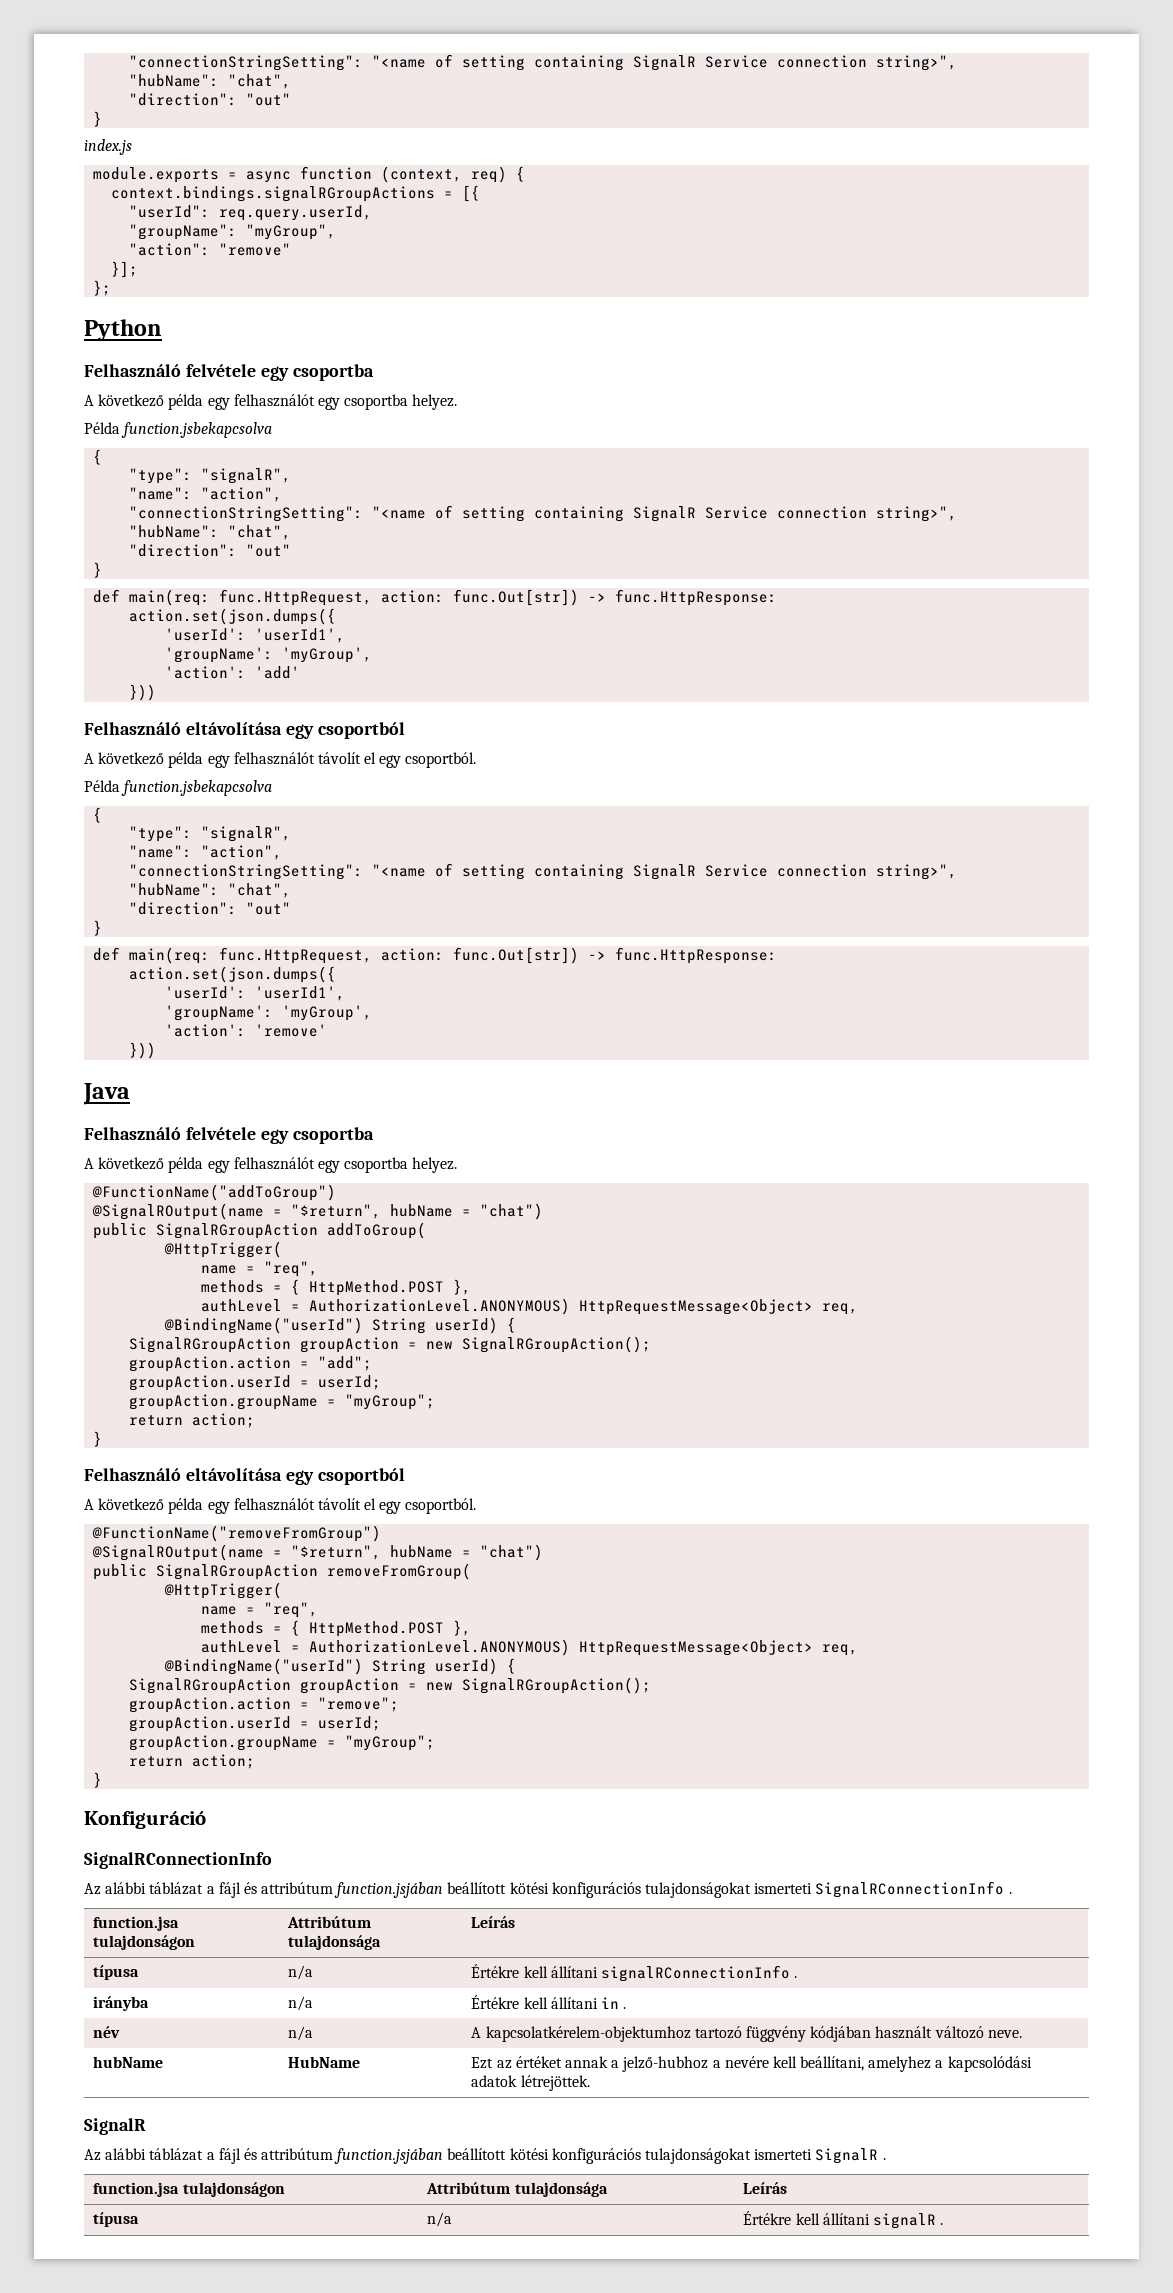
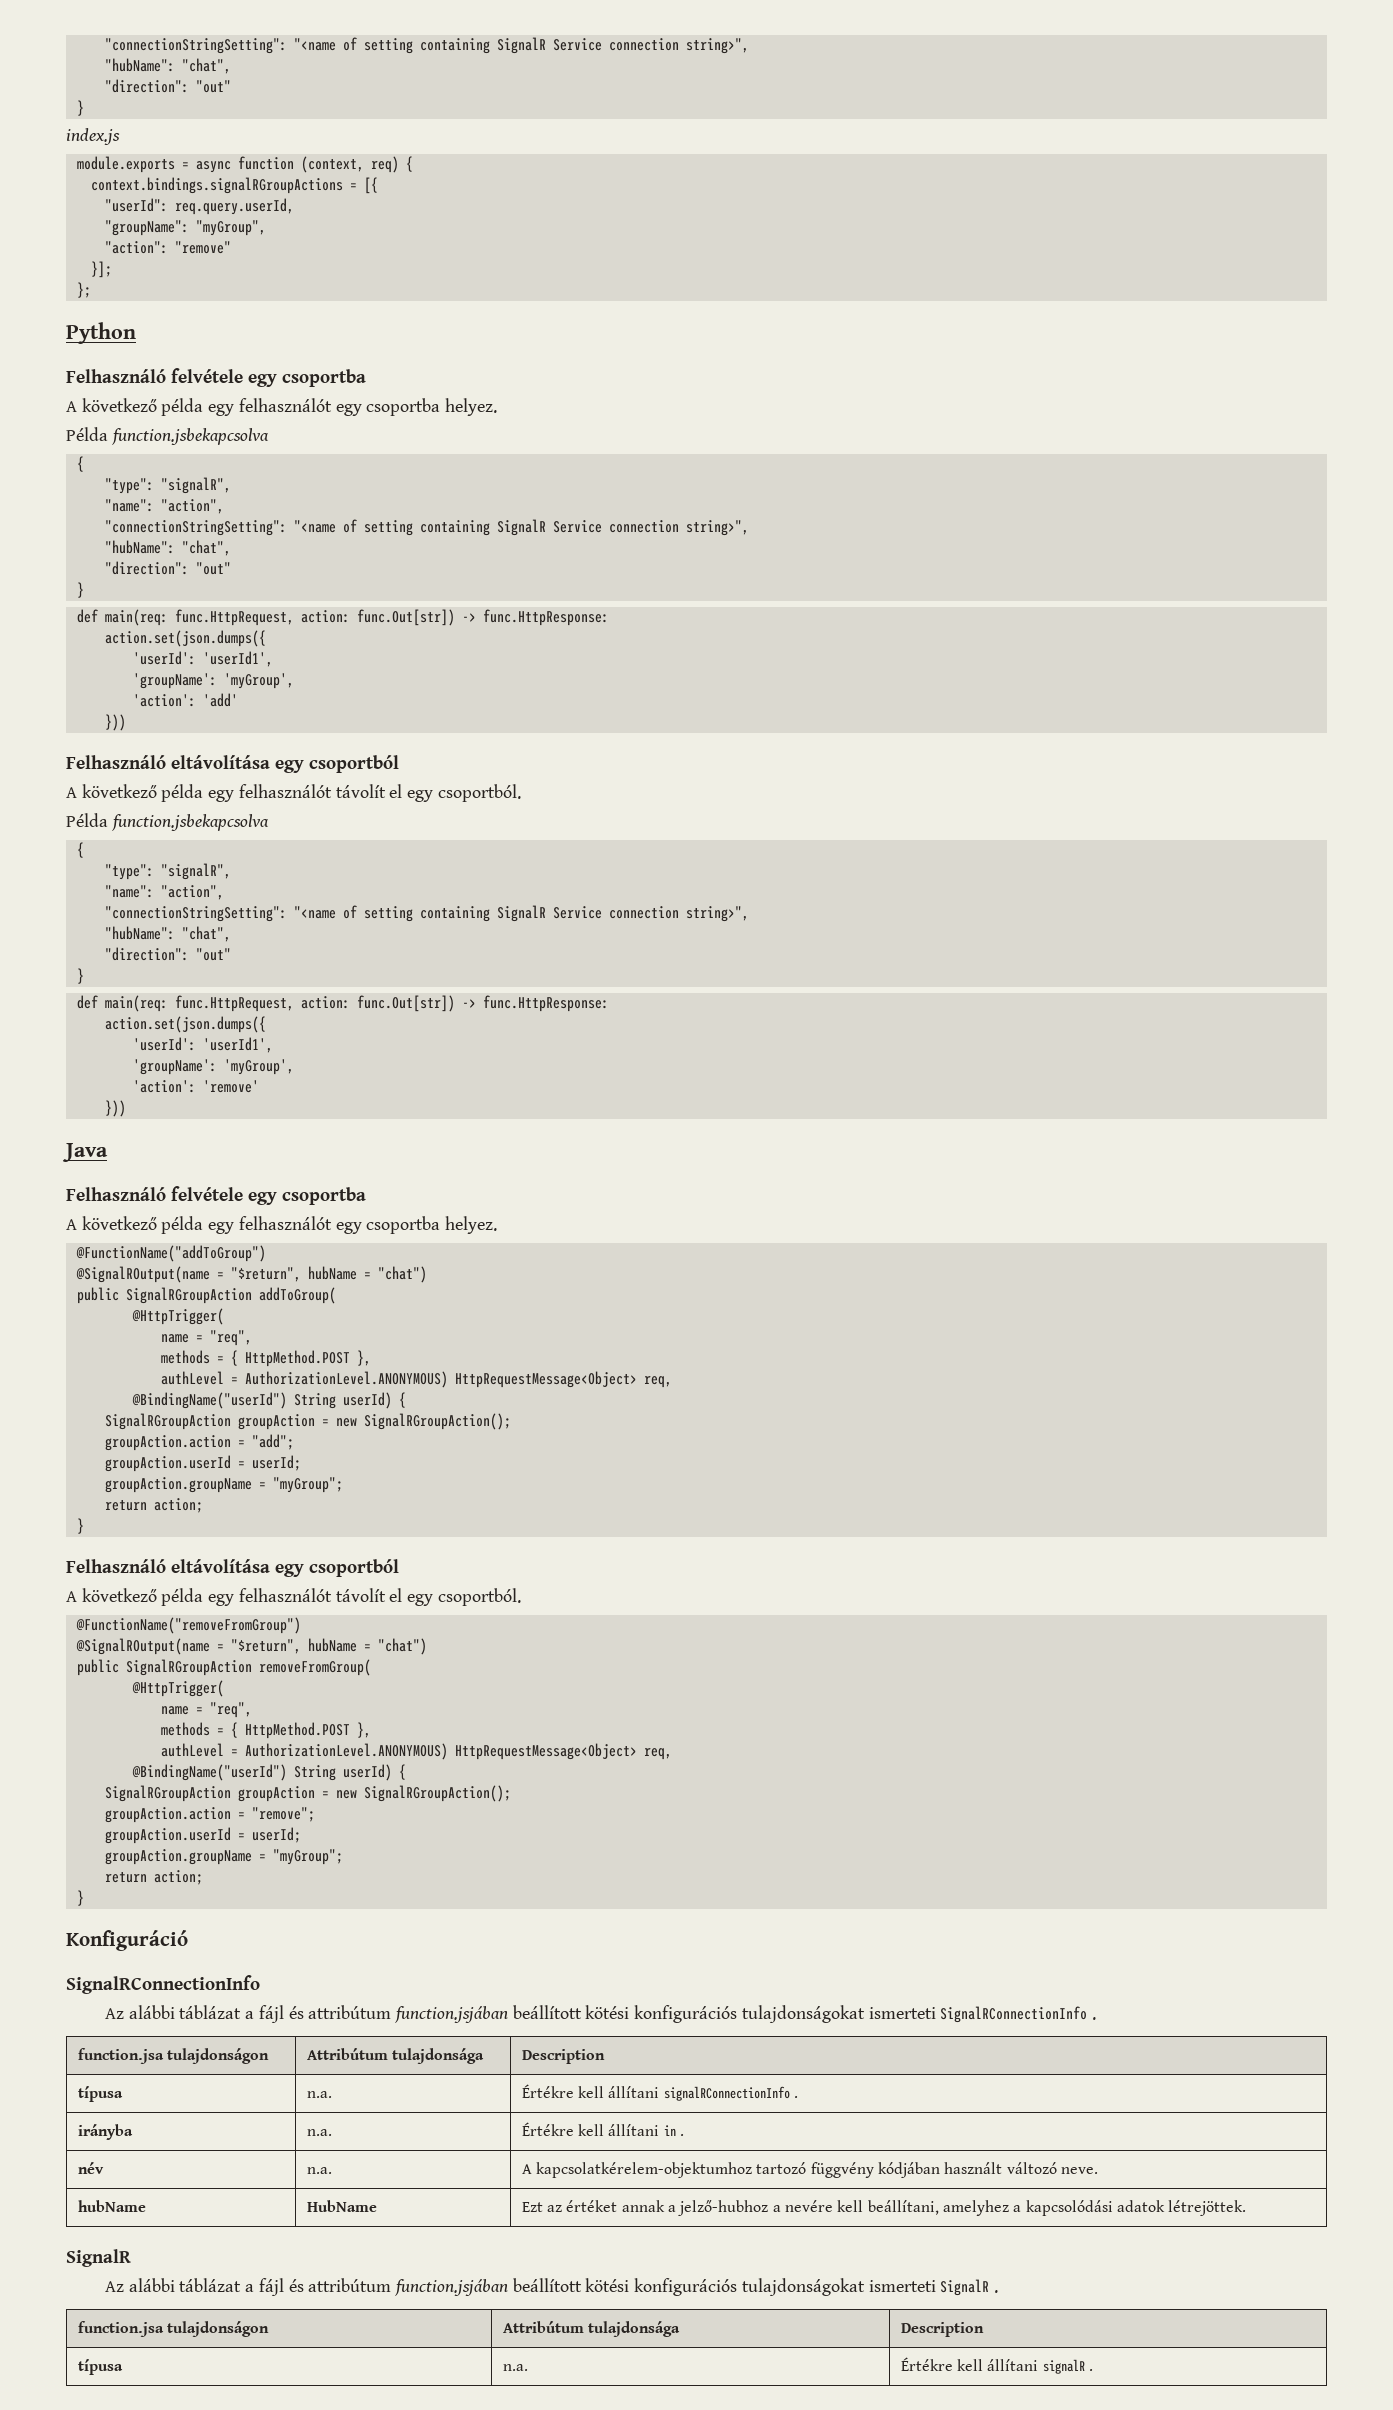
  Az alábbi táblázat a fájl és attribútum function.jsjában beállított kötési konfigurációs tulajdonságokat ismerteti SignalRConnectionInfo .
- function.jsa tulajdonságon | Attribútum tulajdonsága | Leírás
- típusa | n/a | Értékre kell állítani signalRConnectionInfo .
+ function.jsa tulajdonságon | Attribútum tulajdonsága | Description
+ típusa | n.a. | Értékre kell állítani signalRConnectionInfo .
- irányba | n/a | Értékre kell állítani in .
+ irányba | n.a. | Értékre kell állítani in .
- név | n/a | A kapcsolatkérelem-objektumhoz tartozó függvény kódjában használt változó neve.
+ név | n.a. | A kapcsolatkérelem-objektumhoz tartozó függvény kódjában használt változó neve.
  Az alábbi táblázat a fájl és attribútum function.jsjában beállított kötési konfigurációs tulajdonságokat ismerteti SignalR .
- function.jsa tulajdonságon | Attribútum tulajdonsága | Leírás
- típusa | n/a | Értékre kell állítani signalR .
+ function.jsa tulajdonságon | Attribútum tulajdonsága | Description
+ típusa | n.a. | Értékre kell állítani signalR .

